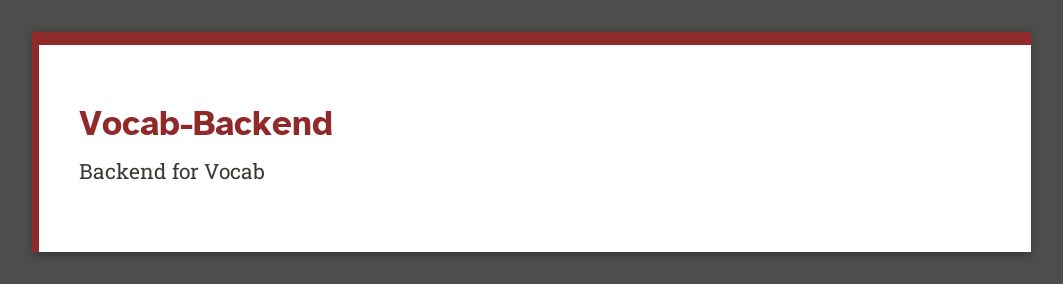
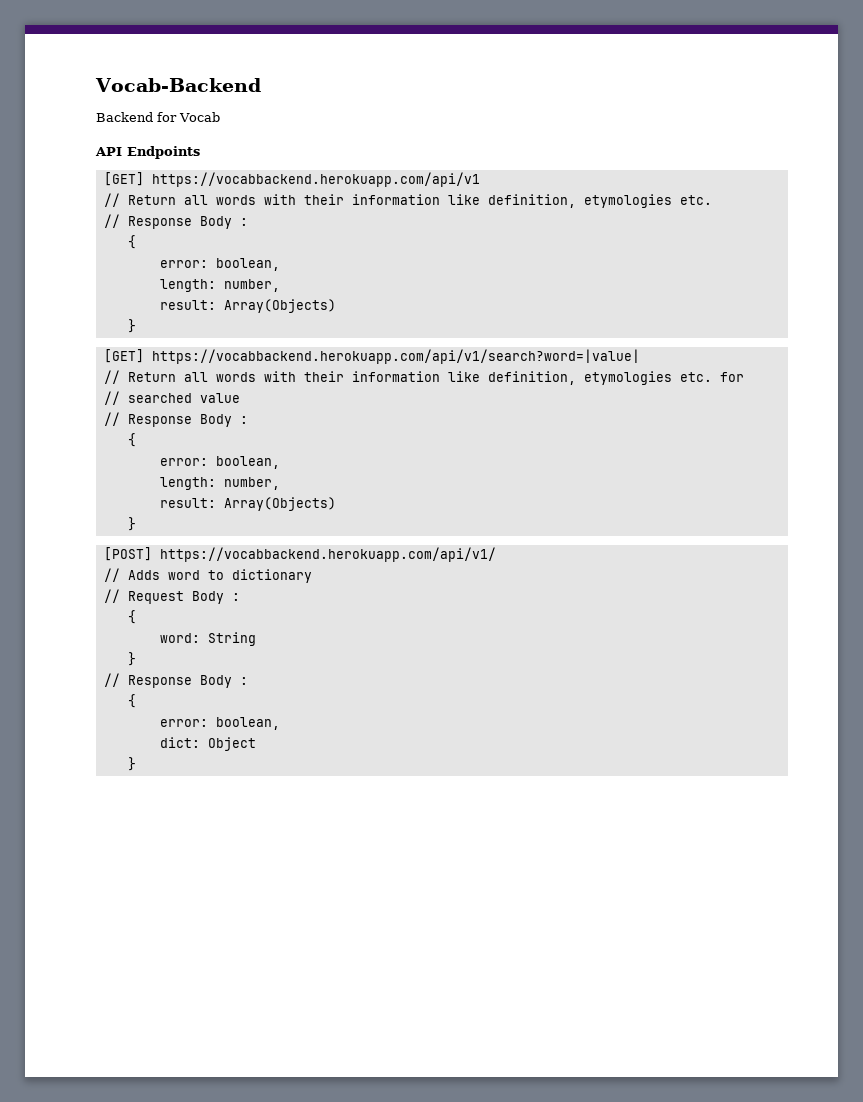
+ API Endpoints
+ [GET] https://vocabbackend.herokuapp.com/api/v1
+ // Return all words with their information like definition, etymologies etc.
+ // Response Body :
+ {
+ error: boolean,
+ length: number,
+ result: Array(Objects)
+ }
+ [GET] https://vocabbackend.herokuapp.com/api/v1/search?word=|value|
+ // Return all words with their information like definition, etymologies etc. for
+ // searched value
+ // Response Body :
+ {
+ error: boolean,
+ length: number,
+ result: Array(Objects)
+ }
+ [POST] https://vocabbackend.herokuapp.com/api/v1/
+ // Adds word to dictionary
+ // Request Body :
+ {
+ word: String
+ }
+ // Response Body :
+ {
+ error: boolean,
+ dict: Object
+ }

